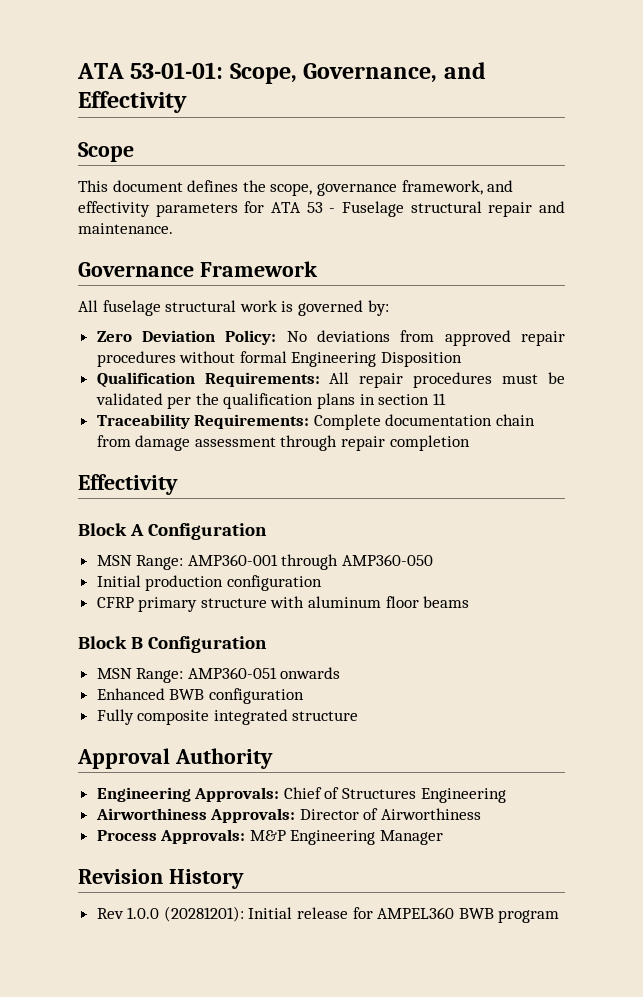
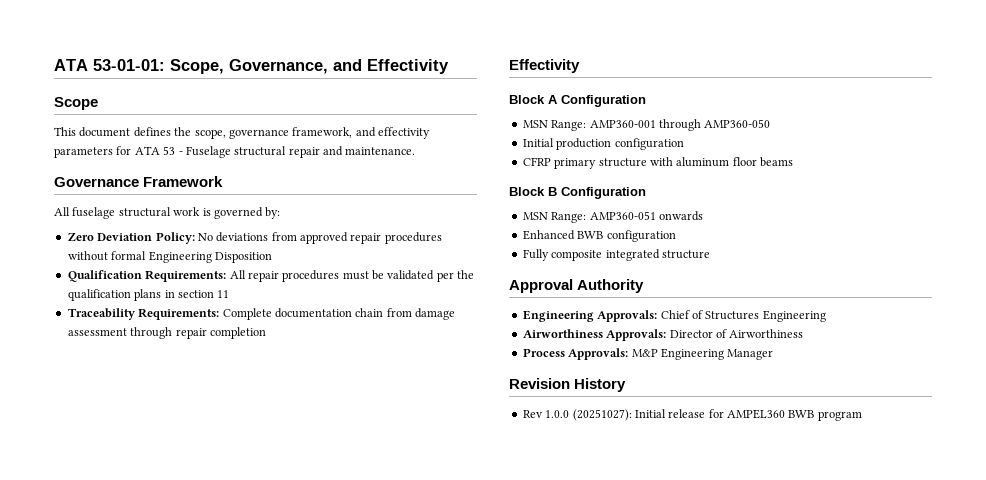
- Rev 1.0.0 (20281201): Initial release for AMPEL360 BWB program
+ Rev 1.0.0 (20251027): Initial release for AMPEL360 BWB program

